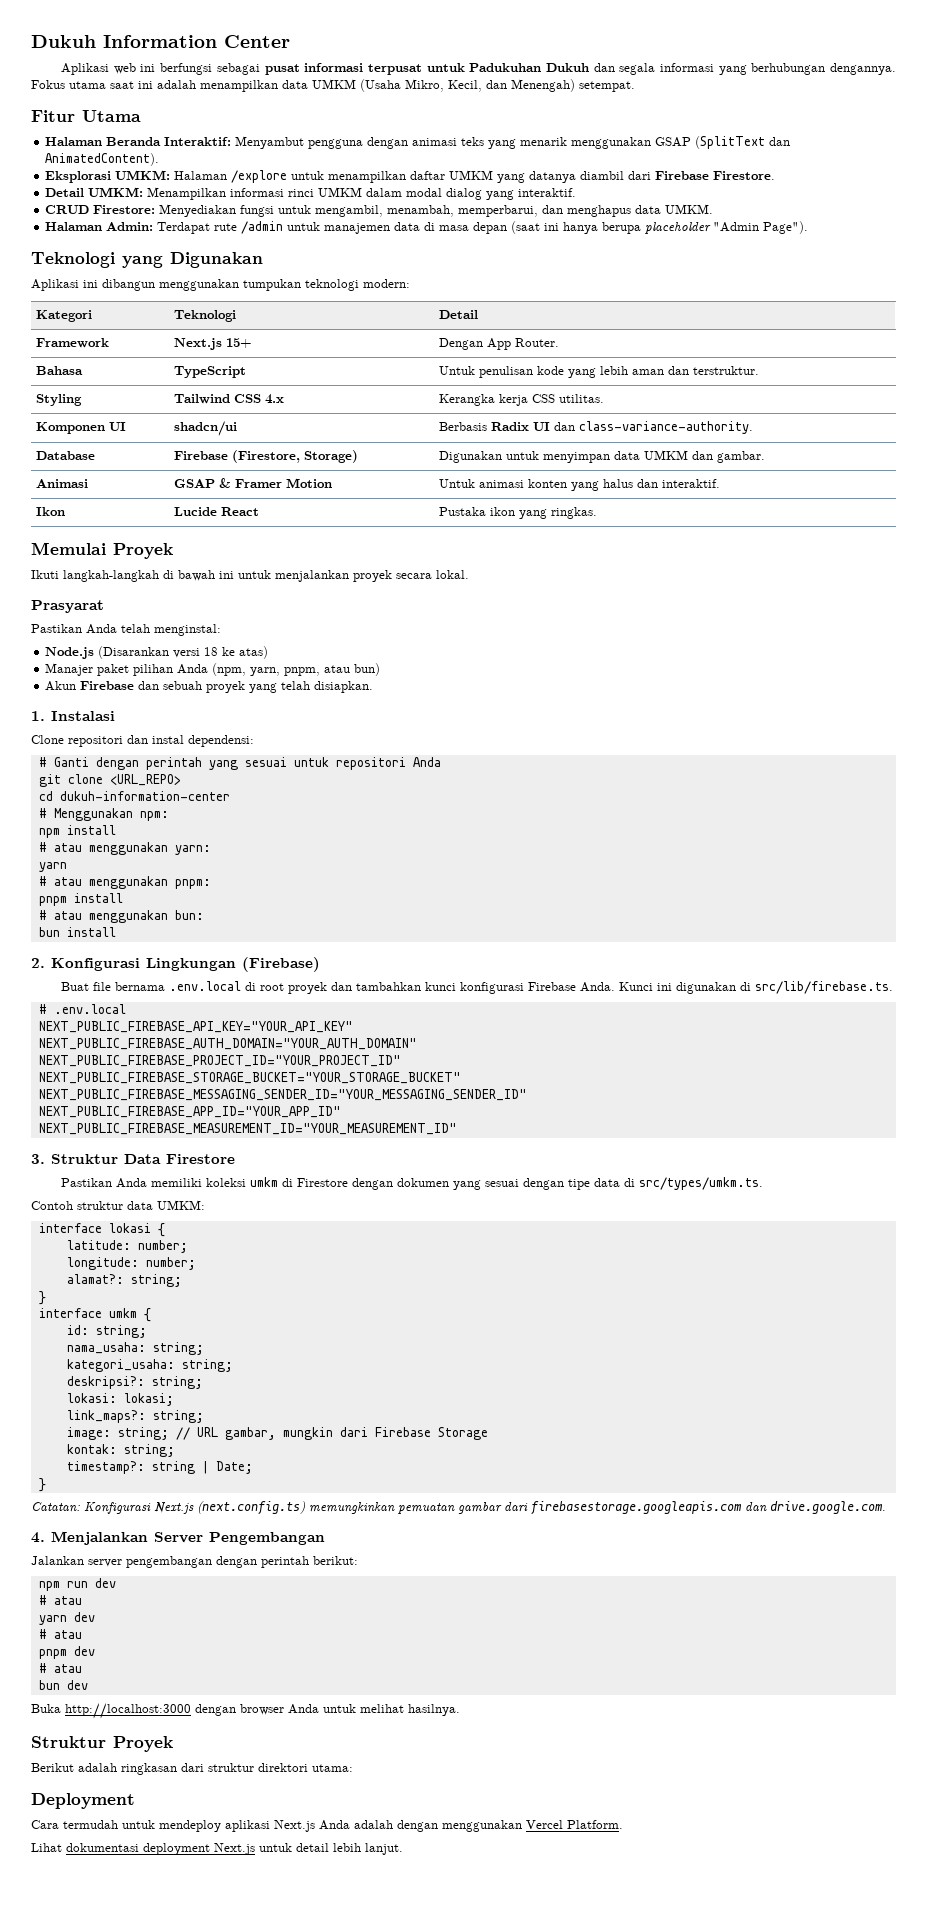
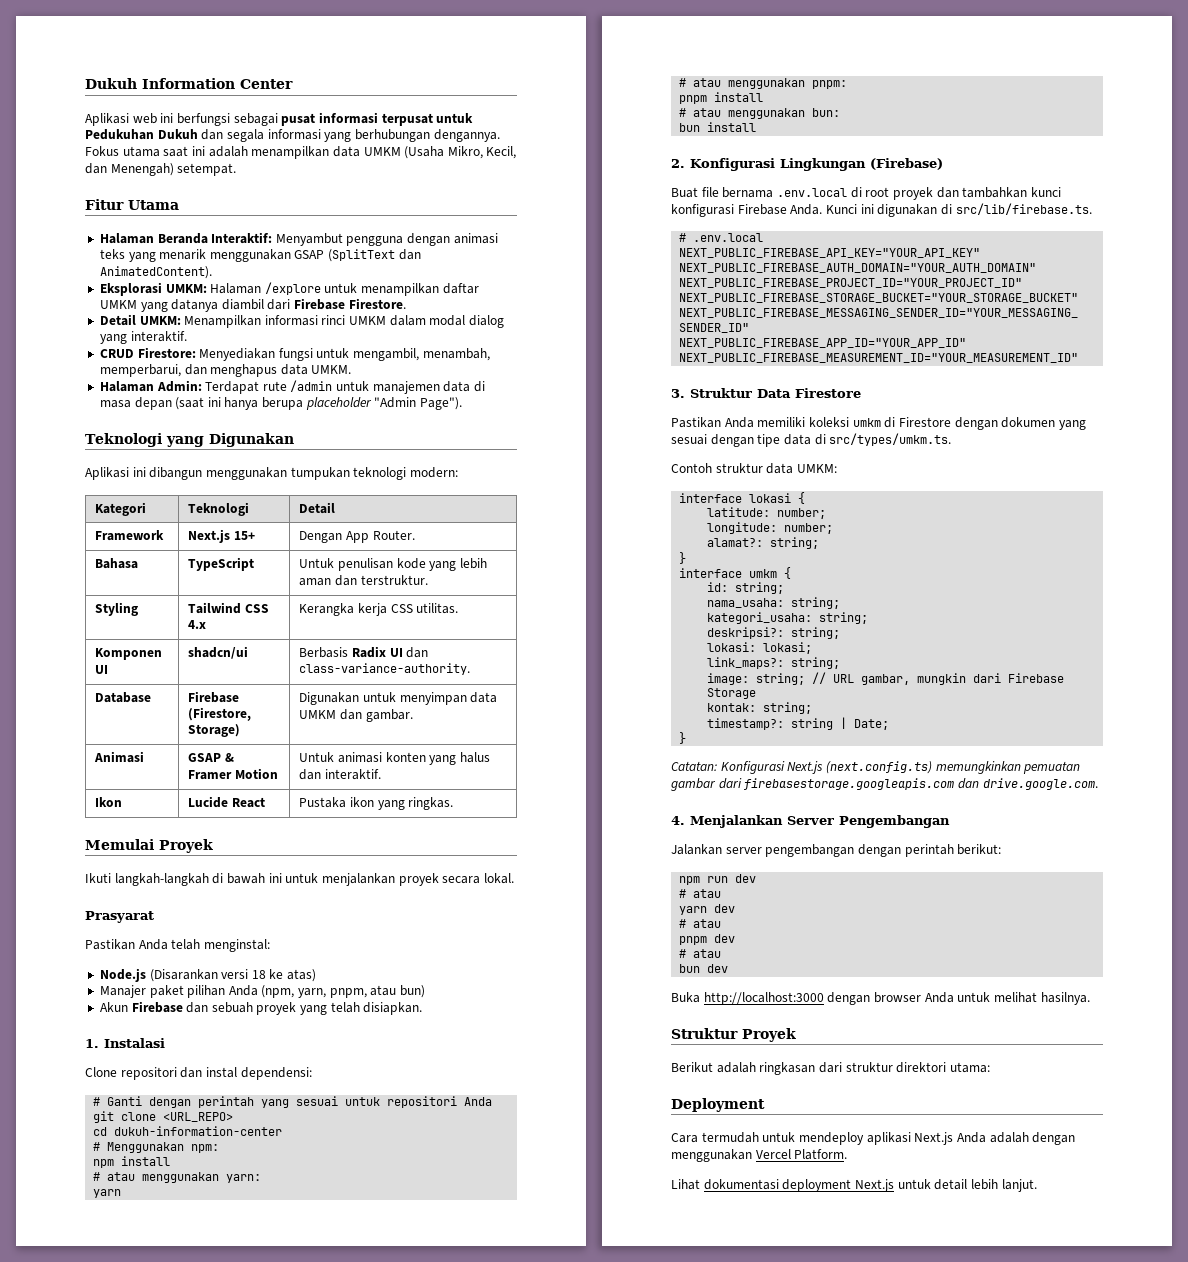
- Aplikasi web ini berfungsi sebagai pusat informasi terpusat untuk Padukuhan Dukuh dan segala informasi yang berhubungan dengannya.
+ Aplikasi web ini berfungsi sebagai pusat informasi terpusat untuk Pedukuhan Dukuh dan segala informasi yang berhubungan dengannya.

